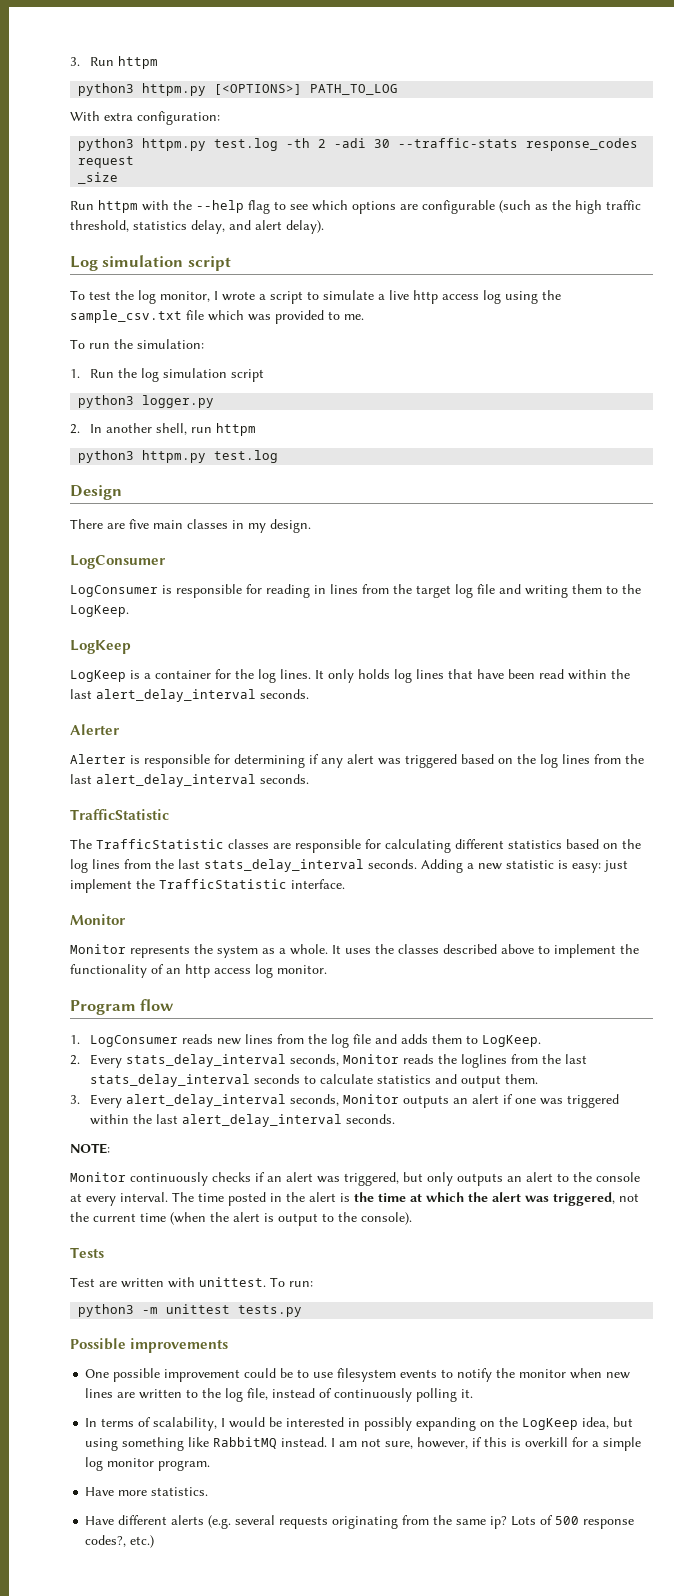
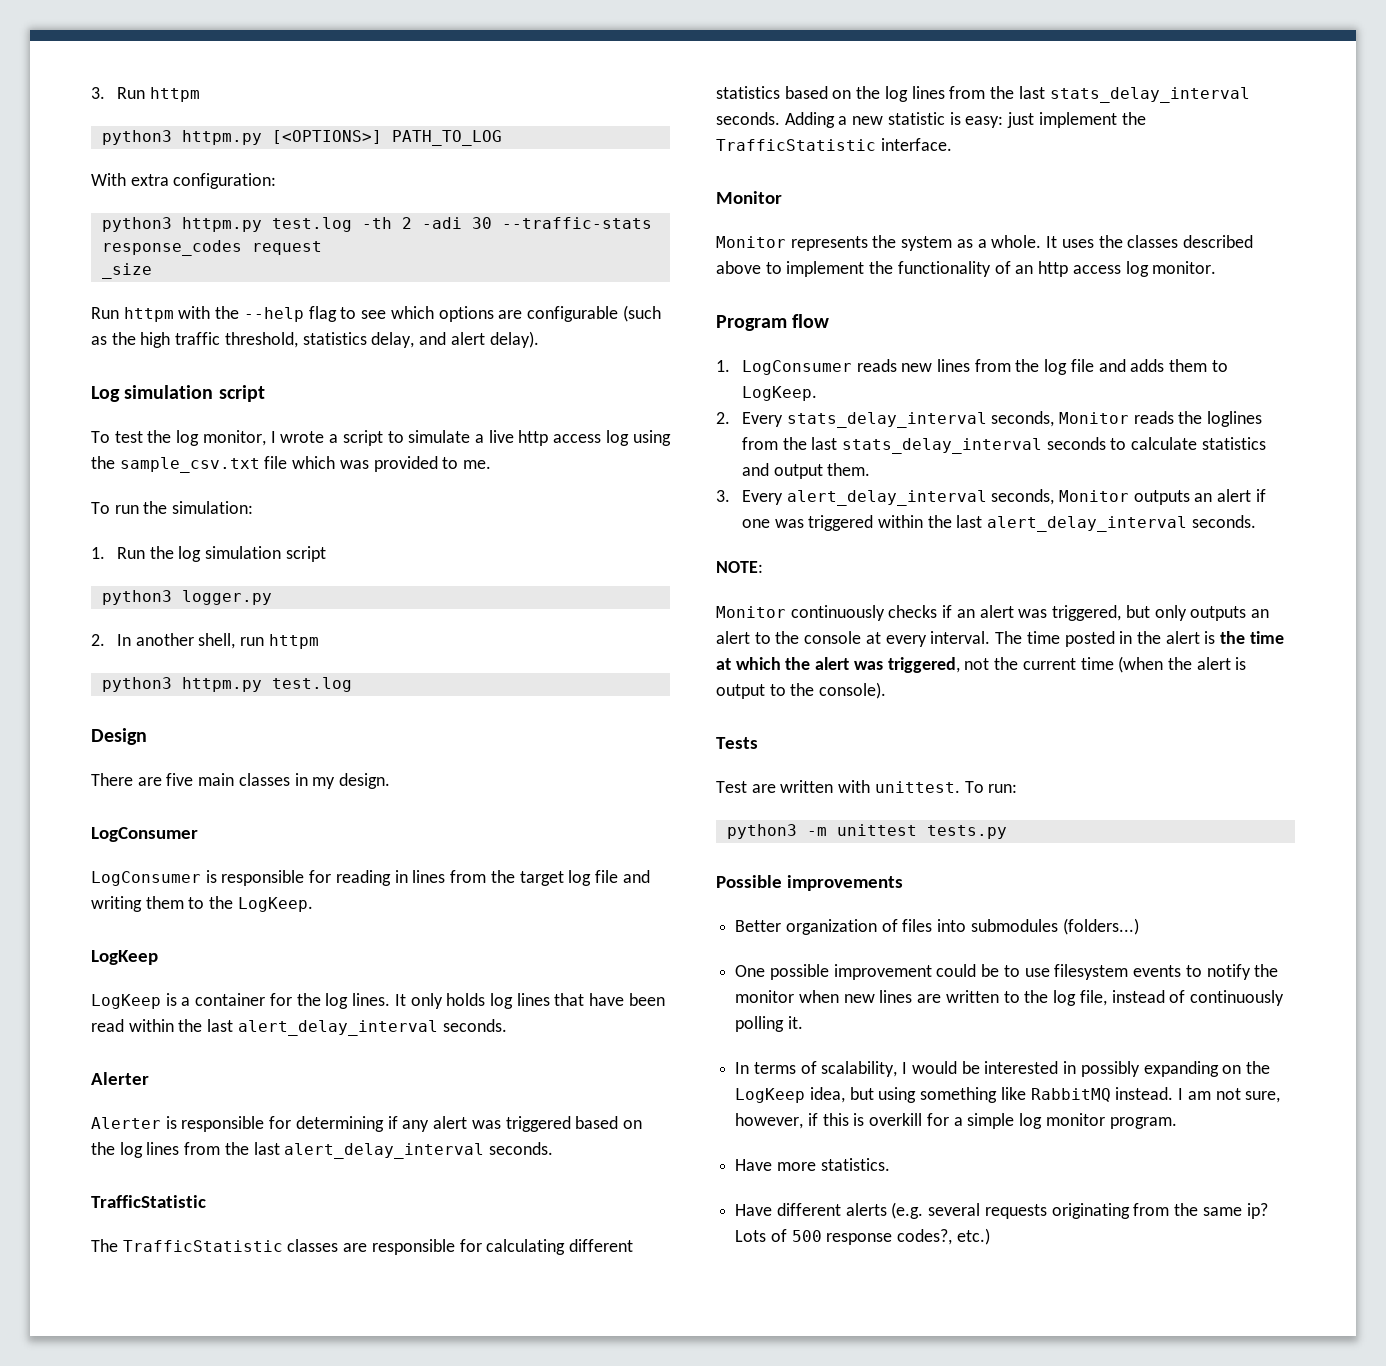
+ Better organization of files into submodules (folders...)

